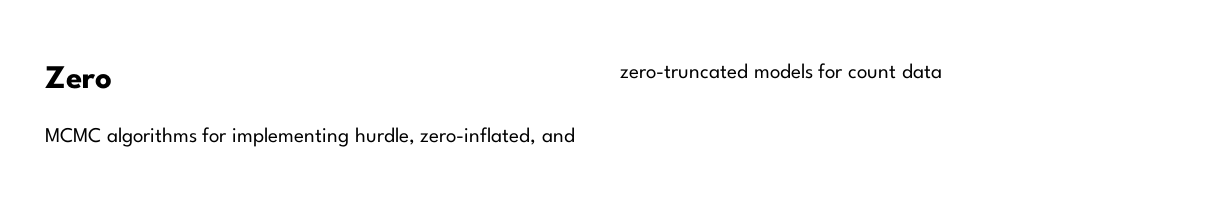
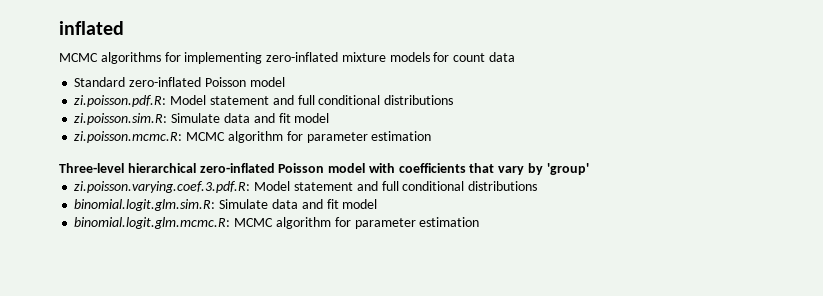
- Zero
+ inflated
- MCMC algorithms for implementing hurdle, zero-inflated, and zero-truncated models for count data
+ MCMC algorithms for implementing zero-inflated mixture models for count data
+ Standard zero-inflated Poisson model
+ zi.poisson.pdf.R: Model statement and full conditional distributions
+ zi.poisson.sim.R: Simulate data and fit model
+ zi.poisson.mcmc.R: MCMC algorithm for parameter estimation
+ Three-level hierarchical zero-inflated Poisson model with coefficients that vary by 'group'
+ zi.poisson.varying.coef.3.pdf.R: Model statement and full conditional distributions
+ binomial.logit.glm.sim.R: Simulate data and fit model
+ binomial.logit.glm.mcmc.R: MCMC algorithm for parameter estimation

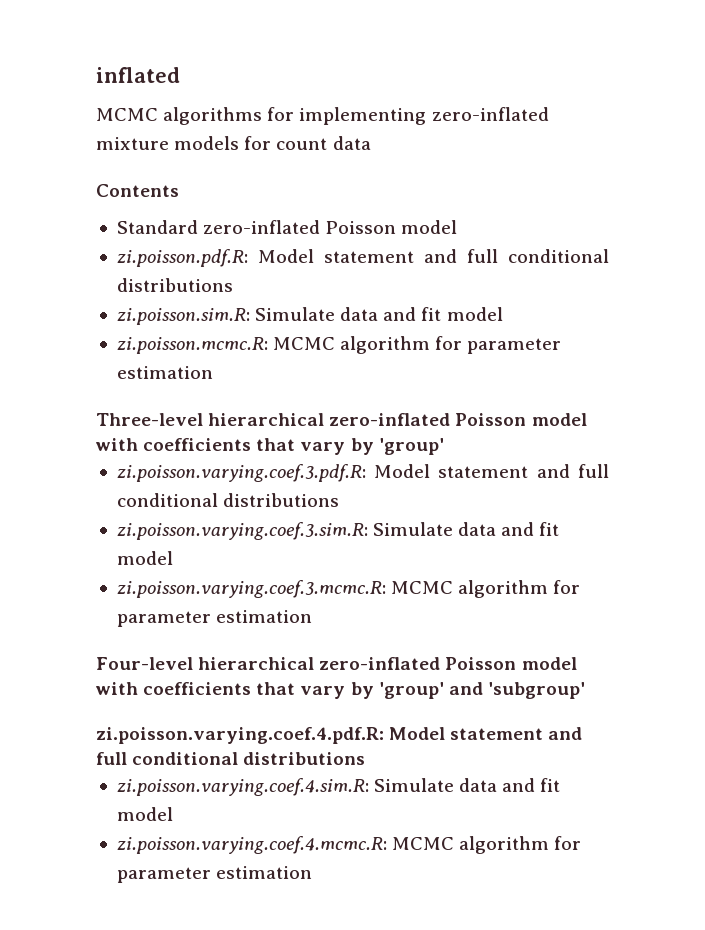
+ Contents
- binomial.logit.glm.sim.R: Simulate data and fit model
- binomial.logit.glm.mcmc.R: MCMC algorithm for parameter estimation
+ zi.poisson.varying.coef.3.sim.R: Simulate data and fit model
+ zi.poisson.varying.coef.3.mcmc.R: MCMC algorithm for parameter estimation
+ Four-level hierarchical zero-inflated Poisson model with coefficients that vary by 'group' and 'subgroup'
+ zi.poisson.varying.coef.4.pdf.R: Model statement and full conditional distributions
+ zi.poisson.varying.coef.4.sim.R: Simulate data and fit model
+ zi.poisson.varying.coef.4.mcmc.R: MCMC algorithm for parameter estimation

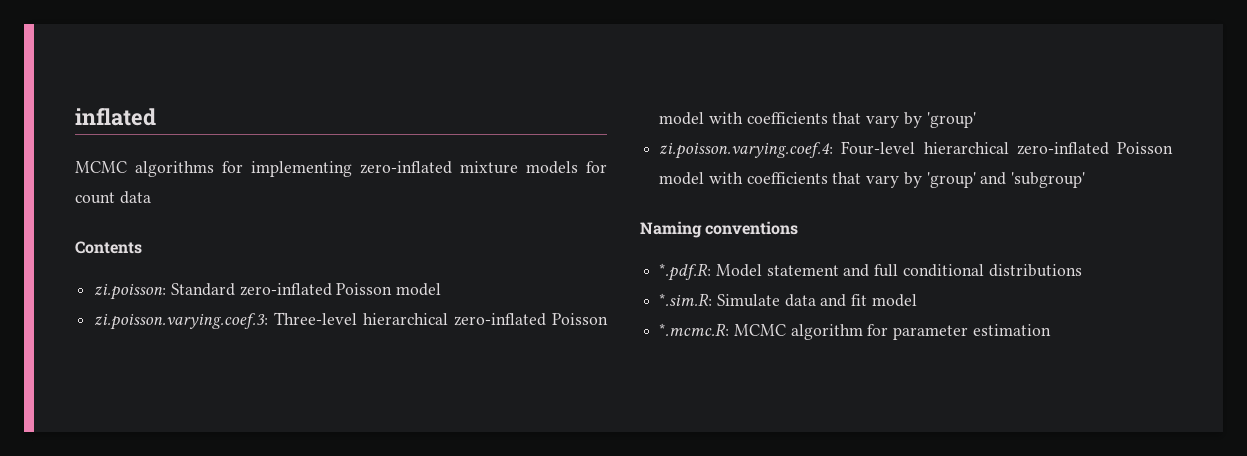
- Standard zero-inflated Poisson model
+ zi.poisson: Standard zero-inflated Poisson model
- zi.poisson.pdf.R: Model statement and full conditional distributions
- zi.poisson.sim.R: Simulate data and fit model
- zi.poisson.mcmc.R: MCMC algorithm for parameter estimation
- Three-level hierarchical zero-inflated Poisson model with coefficients that vary by 'group'
+ zi.poisson.varying.coef.3: Three-level hierarchical zero-inflated Poisson model with coefficients that vary by 'group'
- zi.poisson.varying.coef.3.pdf.R: Model statement and full conditional distributions
- zi.poisson.varying.coef.3.sim.R: Simulate data and fit model
- zi.poisson.varying.coef.3.mcmc.R: MCMC algorithm for parameter estimation
- Four-level hierarchical zero-inflated Poisson model with coefficients that vary by 'group' and 'subgroup'
+ zi.poisson.varying.coef.4: Four-level hierarchical zero-inflated Poisson model with coefficients that vary by 'group' and 'subgroup'
- zi.poisson.varying.coef.4.pdf.R: Model statement and full conditional distributions
- zi.poisson.varying.coef.4.sim.R: Simulate data and fit model
- zi.poisson.varying.coef.4.mcmc.R: MCMC algorithm for parameter estimation
+ Naming conventions
+ *.pdf.R: Model statement and full conditional distributions
+ *.sim.R: Simulate data and fit model
+ *.mcmc.R: MCMC algorithm for parameter estimation

